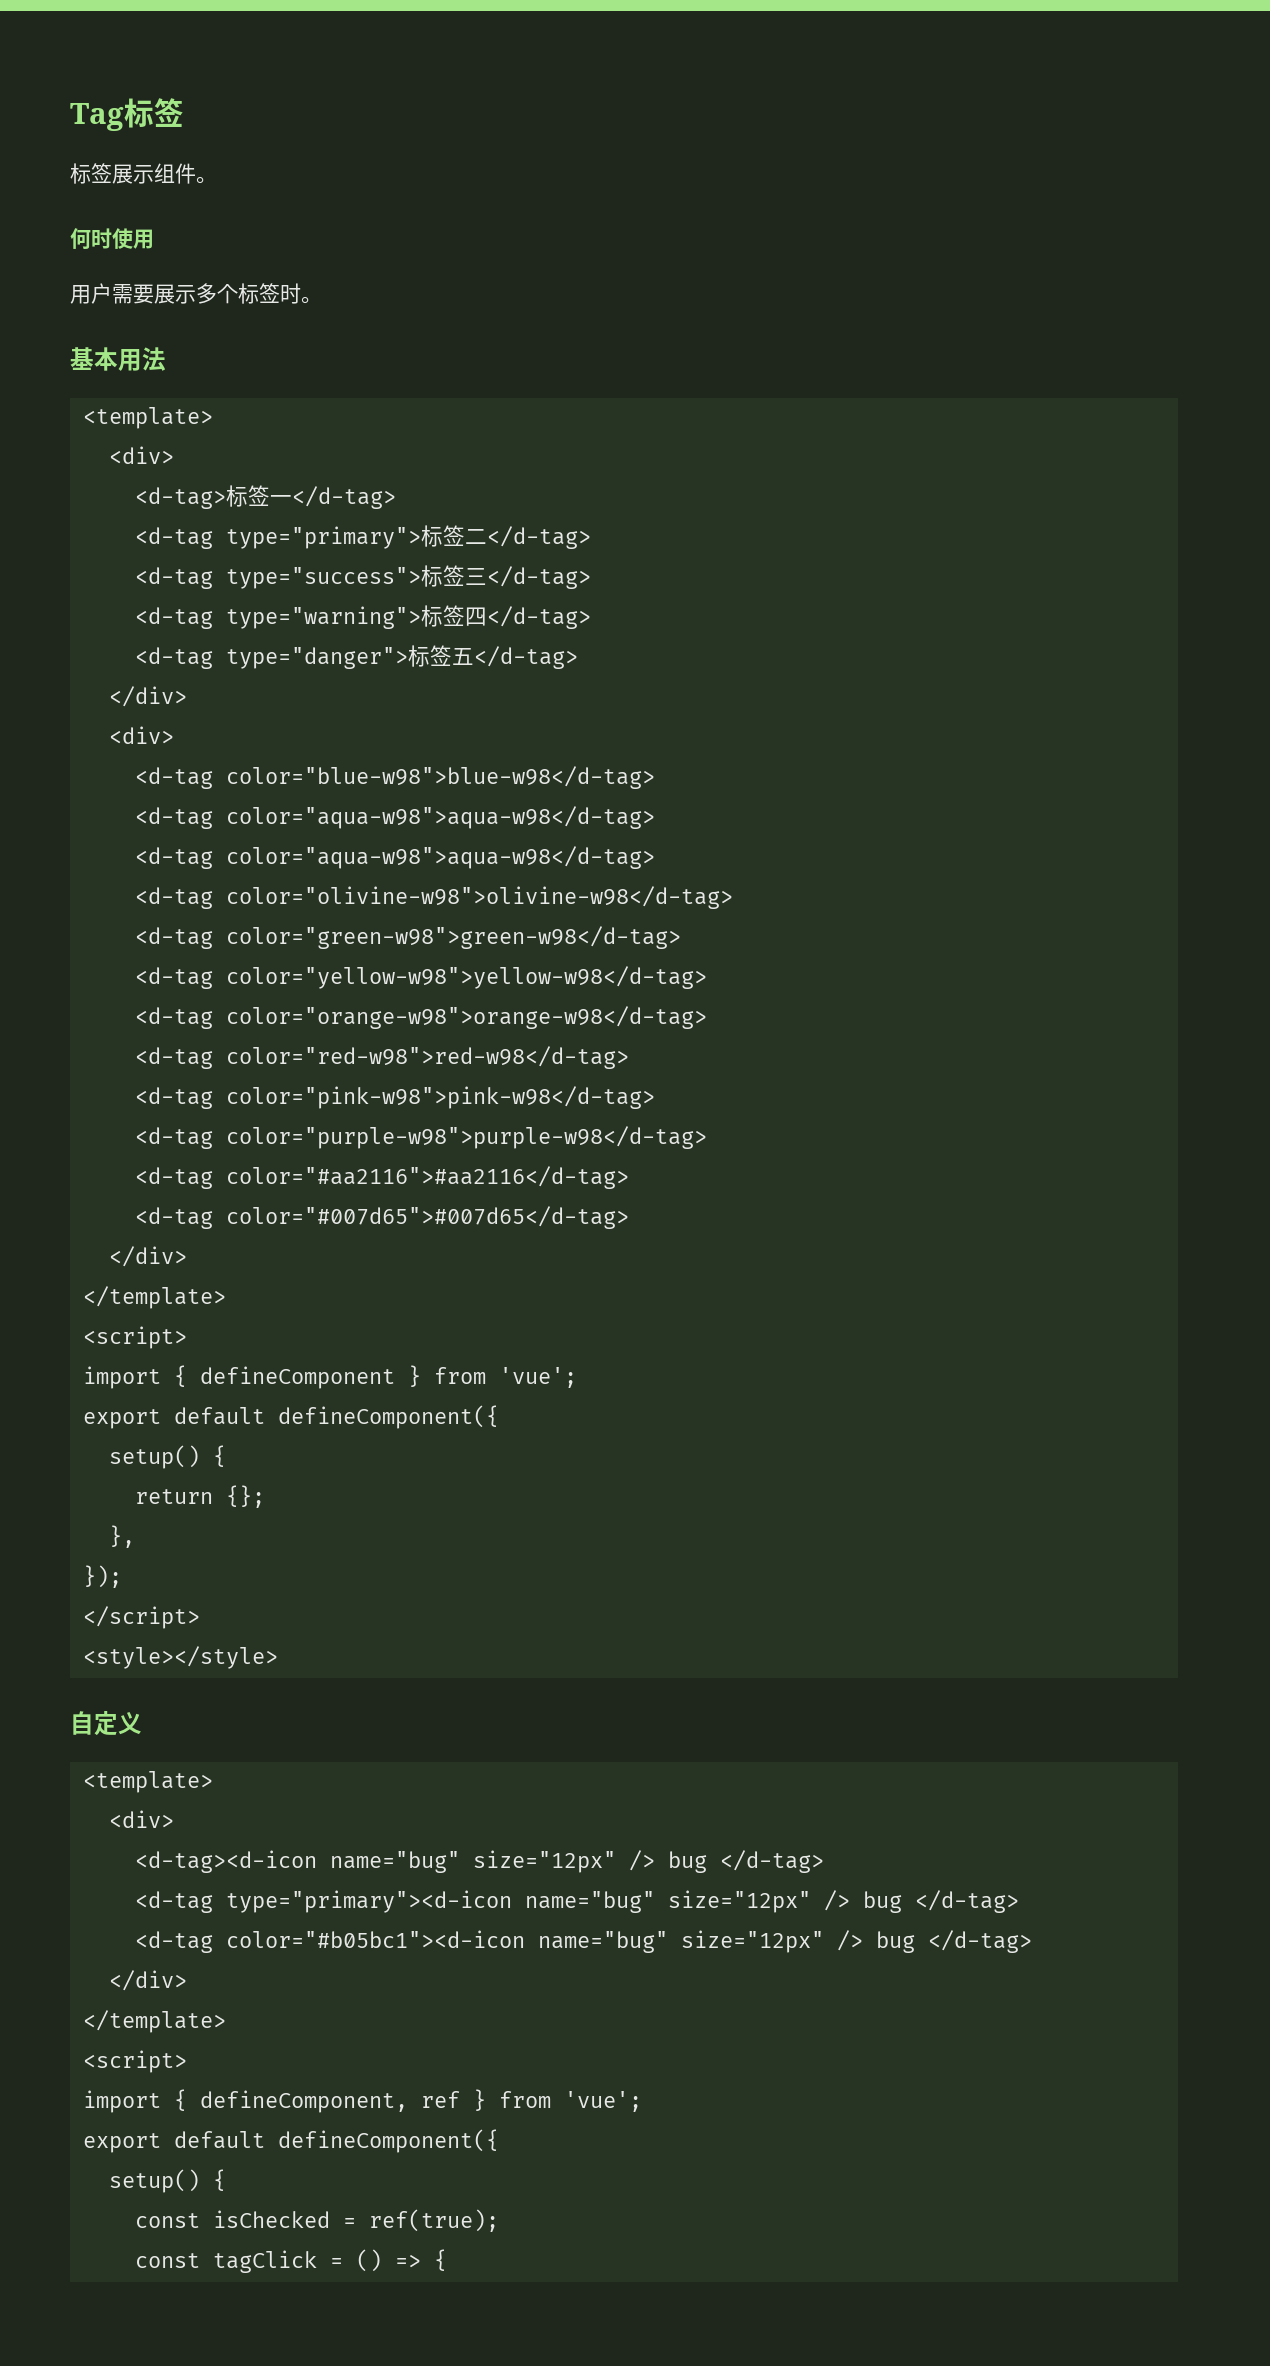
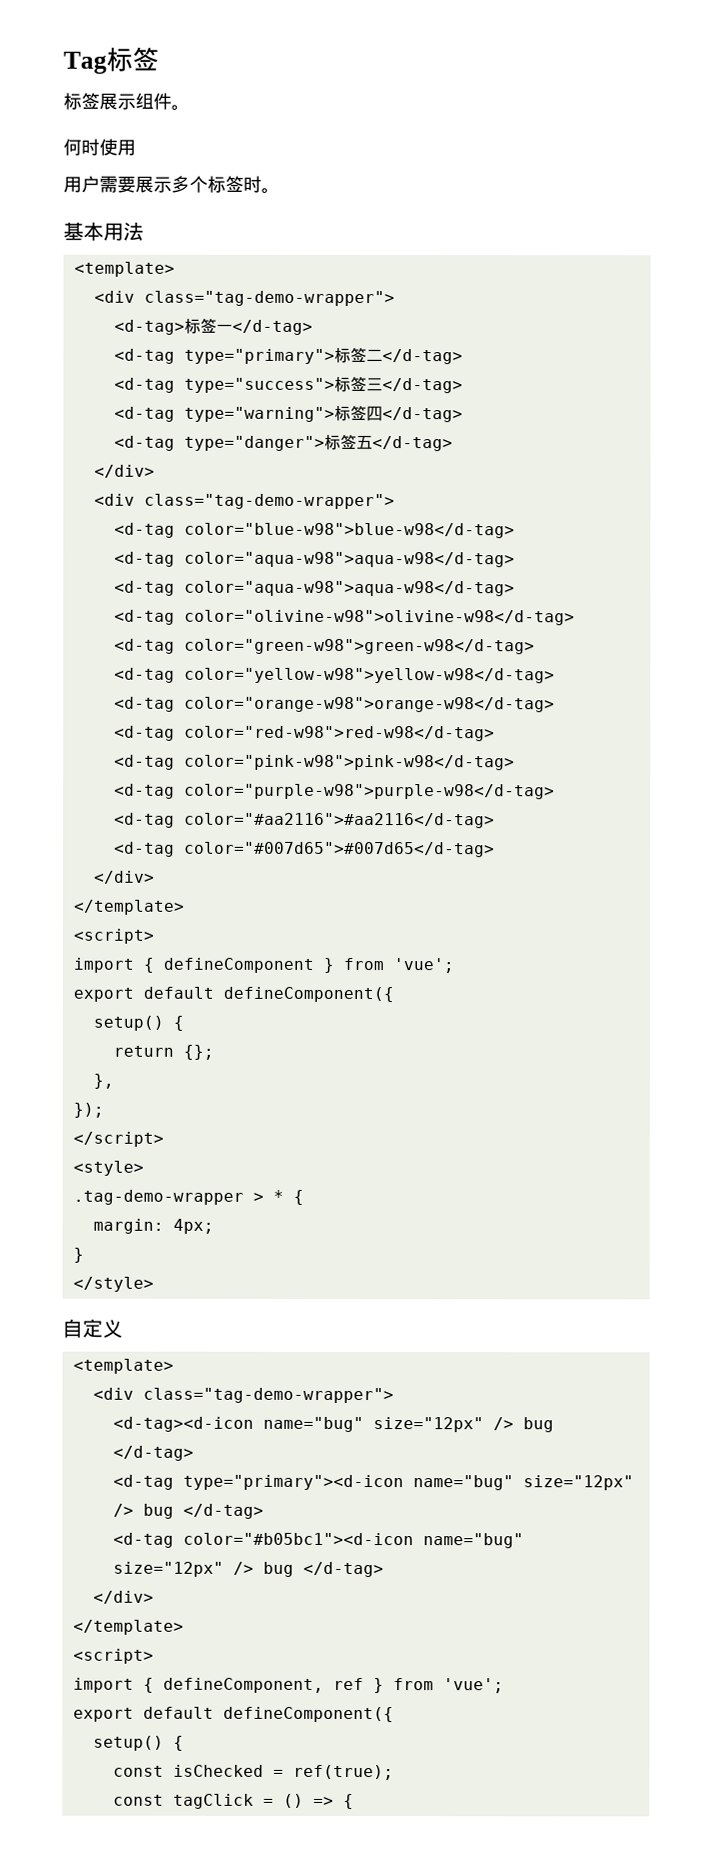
  基本用法
  <template>
- <div>
+ <div class="tag-demo-wrapper">
  <d-tag type="danger">标签五</d-tag>
  </div>
- <div>
+ <div class="tag-demo-wrapper">
- <style></style>
+ <style>
+ .tag-demo-wrapper > * {
+ margin: 4px;
+ }
+ </style>
  自定义
  <template>
- <div>
+ <div class="tag-demo-wrapper">

